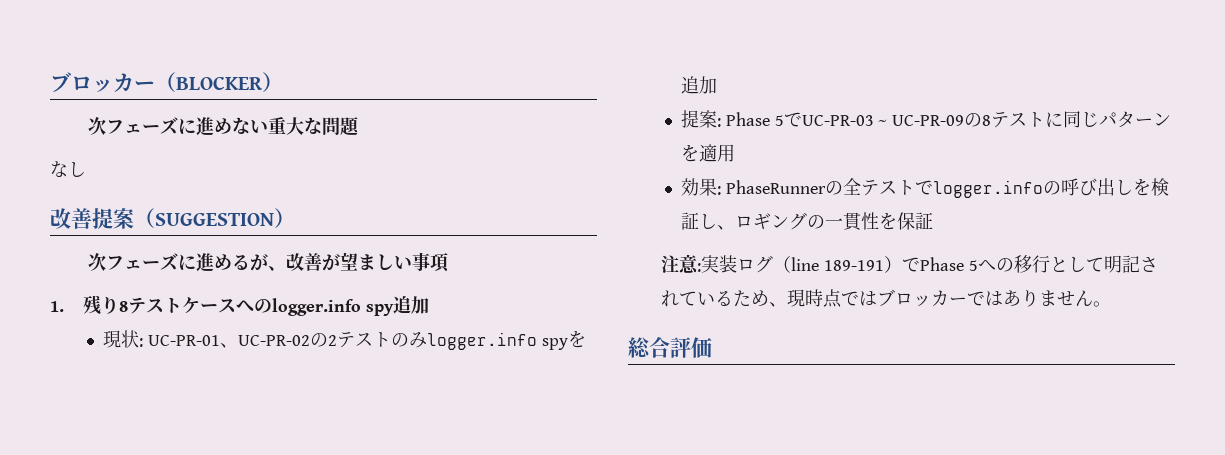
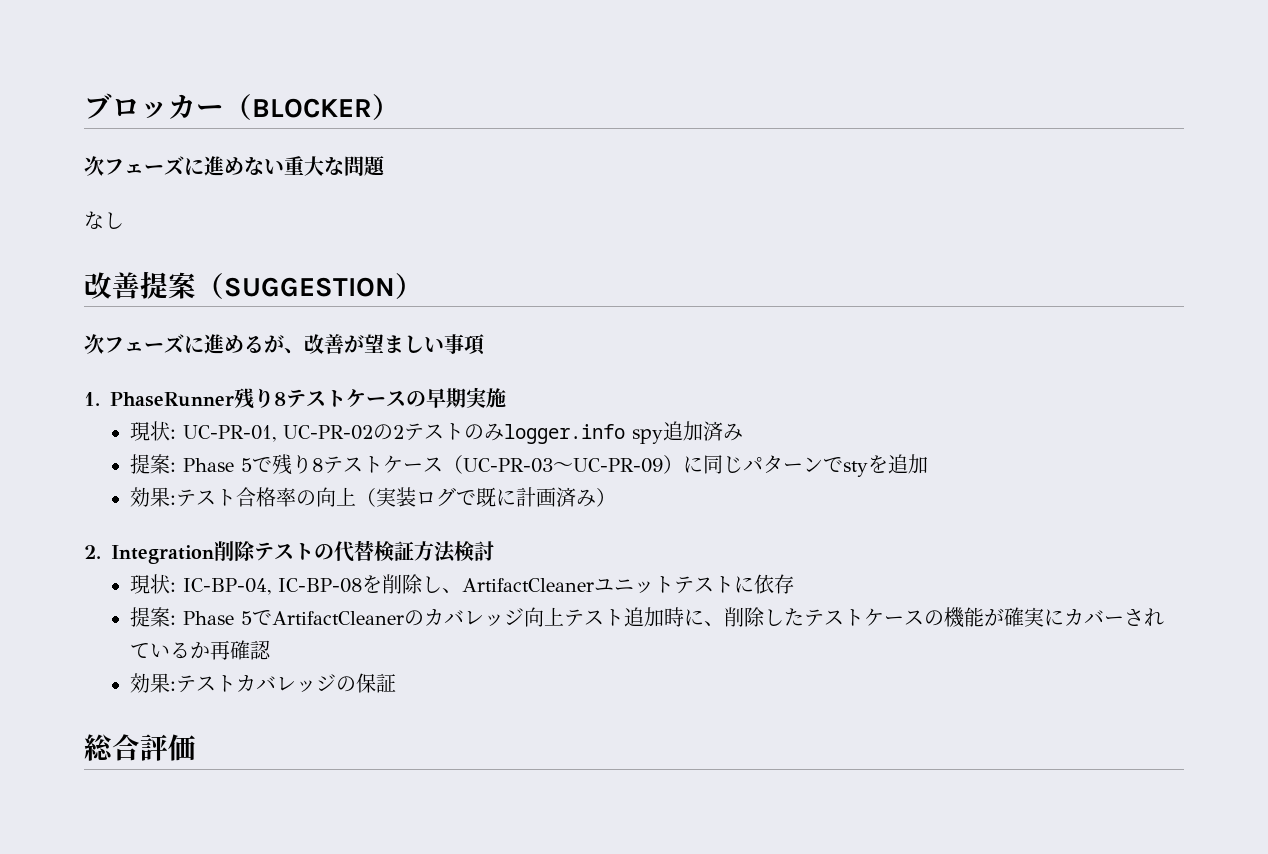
- 1.残り8テストケースへのlogger.info spy追加
- 現状: UC-PR-01、UC-PR-02の2テストのみlogger.info spyを追加
- 提案: Phase 5でUC-PR-03 ~ UC-PR-09の8テストに同じパターンを適用
- 効果: PhaseRunnerの全テストでlogger.infoの呼び出しを検証し、ロギングの一貫性を保証
- 注意:実装ログ（line 189-191）でPhase 5への移行として明記されているため、現時点ではブロッカーではありません。
+ 1. PhaseRunner残り8テストケースの早期実施
+ 現状: UC-PR-01, UC-PR-02の2テストのみlogger.info spy追加済み
+ 提案: Phase 5で残り8テストケース（UC-PR-03〜UC-PR-09）に同じパターンでstyを追加
+ 効果:テスト合格率の向上（実装ログで既に計画済み）
+ 2. Integration削除テストの代替検証方法検討
+ 現状: IC-BP-04, IC-BP-08を削除し、ArtifactCleanerユニットテストに依存
+ 提案: Phase 5でArtifactCleanerのカバレッジ向上テスト追加時に、削除したテストケースの機能が確実にカバーされているか再確認
+ 効果:テストカバレッジの保証

